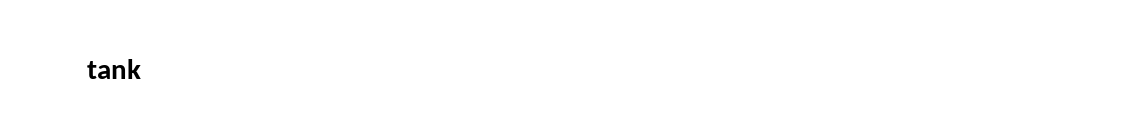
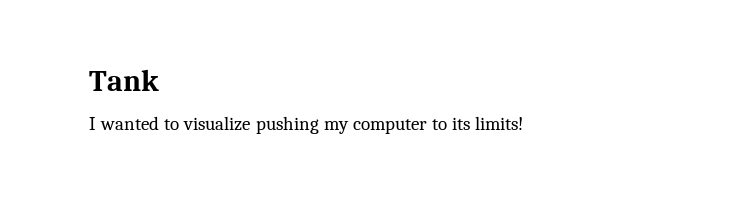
- tank
+ Tank
+ I wanted to visualize pushing my computer to its limits!

